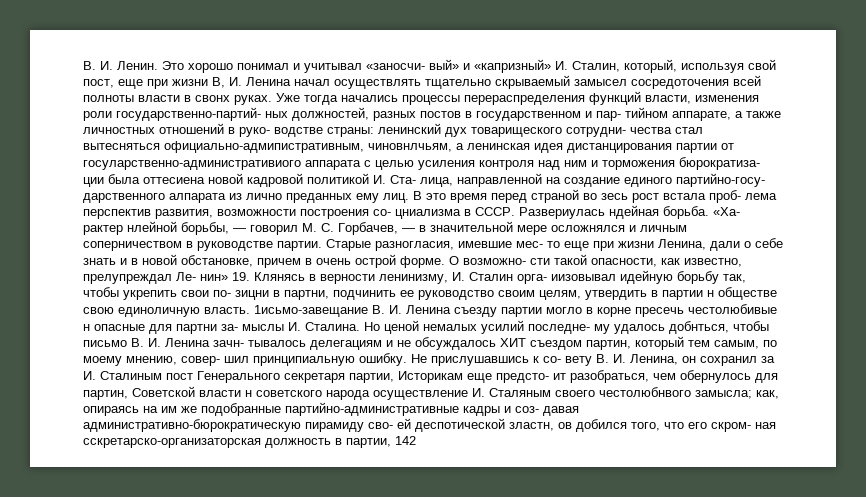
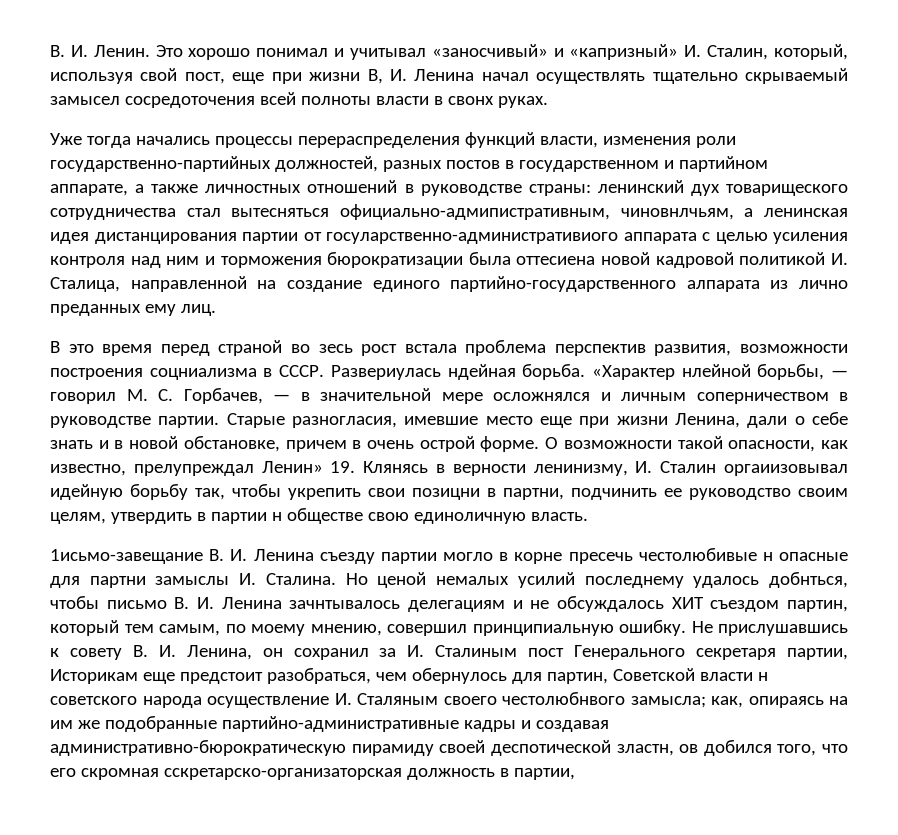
- Это хорошо понимал и учитывал «заносчи- вый» и «капризный» И. Сталин, который, используя свой пост, еще при жизни В, И. Ленина начал осуществлять тщательно скрываемый замысел сосредоточения всей полноты власти в свонх руках. Уже тогда начались процессы перераспределения функций власти, изменения роли государственно-партий- ных должностей, разных постов в государственном и пар- тийном аппарате, а также личностных отношений в руко- водстве страны:
+ Это хорошо понимал и учитывал «заносчивый» и «капризный» И. Сталин, который, используя свой пост, еще при жизни В, И. Ленина начал осуществлять тщательно скрываемый замысел сосредоточения всей полноты власти в свонх руках.
+ Уже тогда начались процессы перераспределения функций власти, изменения роли государственно-партийных должностей, разных постов в государственном и партийном аппарате, а также личностных отношений в руководстве страны:
- ленинский дух товарищеского сотрудни- чества стал вытесняться официально-адмипистративным, чиновнлчьям, а ленинская идея дистанцирования партии от госуларственно-административиого аппарата с целью усиления контроля над ним и торможения бюрократиза- ции была оттесиена новой кадровой политикой И. Ста- лица, направленной на создание единого партийно-госу- дарственного алпарата из лично преданных ему лиц. В это время перед страной во зесь рост встала проб- лема перспектив развития, возможности построения со- цниализма в СССР.
+ ленинский дух товарищеского сотрудничества стал вытесняться официально-адмипистративным, чиновнлчьям, а ленинская идея дистанцирования партии от госуларственно-административиого аппарата с целью усиления контроля над ним и торможения бюрократизации была оттесиена новой кадровой политикой И. Сталица, направленной на создание единого партийно-государственного алпарата из лично преданных ему лиц.
+ В это время перед страной во зесь рост встала проблема перспектив развития, возможности построения соцниализма в СССР.
- «Ха- рактер нлейной борьбы, — говорил М. С. Горбачев, — в значительной мере осложнялся и личным соперничеством в руководстве партии.
+ «Характер нлейной борьбы, — говорил М. С. Горбачев, — в значительной мере осложнялся и личным соперничеством в руководстве партии.
- Старые разногласия, имевшие мес- то еще при жизни Ленина, дали о себе знать и в новой обстановке, причем в очень острой форме.
+ Старые разногласия, имевшие место еще при жизни Ленина, дали о себе знать и в новой обстановке, причем в очень острой форме.
- О возможно- сти такой опасности, как известно, прелупреждал Ле- нин» 19. Клянясь в верности ленинизму, И. Сталин орга- иизовывал идейную борьбу так, чтобы укрепить свои по- зицни в партни, подчинить ее руководство своим целям, утвердить в партии н обществе свою единоличную власть. 1исьмо-завещание В. И. Ленина съезду партии могло в корне пресечь честолюбивые н опасные для партни за- мыслы И. Сталина.
+ О возможности такой опасности, как известно, прелупреждал Ленин» 19. Клянясь в верности ленинизму, И. Сталин оргаиизовывал идейную борьбу так, чтобы укрепить свои позицни в партни, подчинить ее руководство своим целям, утвердить в партии н обществе свою единоличную власть.
+ 1исьмо-завещание В. И. Ленина съезду партии могло в корне пресечь честолюбивые н опасные для партни замыслы И. Сталина.
- Но ценой немалых усилий последне- му удалось добнться, чтобы письмо В. И. Ленина зачн- тывалось делегациям и не обсуждалось ХИТ съездом партин, который тем самым, по моему мнению, совер- шил принципиальную ошибку.
+ Но ценой немалых усилий последнему удалось добнться, чтобы письмо В. И. Ленина зачнтывалось делегациям и не обсуждалось ХИТ съездом партин, который тем самым, по моему мнению, совершил принципиальную ошибку.
- Не прислушавшись к со- вету В. И. Ленина, он сохранил за И. Сталиным пост Генерального секретаря партии, Историкам еще предсто- ит разобраться, чем обернулось для партин, Советской власти н советского народа осуществление И. Сталяным своего честолюбнвого замысла; как, опираясь на им же подобранные партийно-административные кадры и соз- давая административно-бюрократическую пирамиду сво- ей деспотической зластн, ов добился того, что его скром- ная сскретарско-организаторская должность в партии, 142
+ Не прислушавшись к совету В. И. Ленина, он сохранил за И. Сталиным пост Генерального секретаря партии, Историкам еще предстоит разобраться, чем обернулось для партин, Советской власти н советского народа осуществление И. Сталяным своего честолюбнвого замысла; как, опираясь на им же подобранные партийно-административные кадры и создавая административно-бюрократическую пирамиду своей деспотической зластн, ов добился того, что его скромная сскретарско-организаторская должность в партии,

